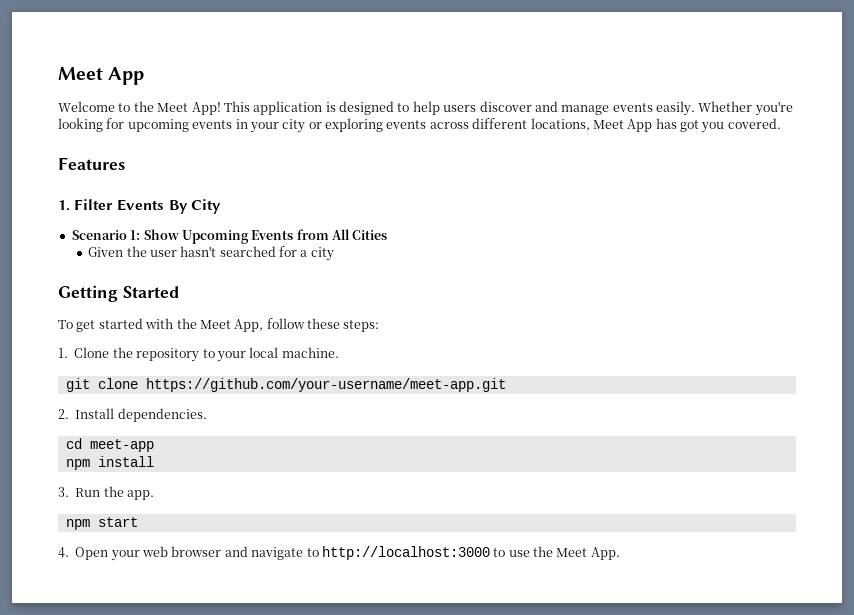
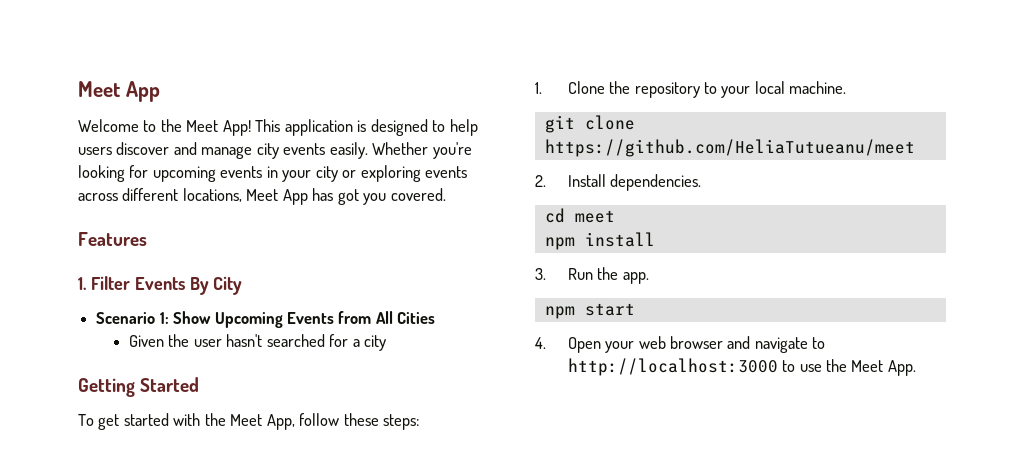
- This application is designed to help users discover and manage events easily.
+ This application is designed to help users discover and manage city events easily.
- git clone https://github.com/your-username/meet-app.git
+ git clone https://github.com/HeliaTutueanu/meet
- cd meet-app
+ cd meet

